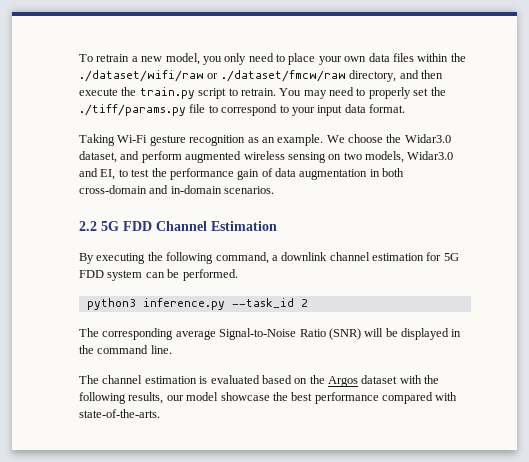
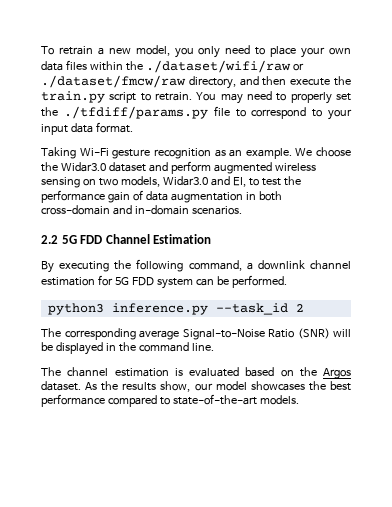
- You may need to properly set the ./tiff/params.py file to correspond to your input data format.
+ You may need to properly set the ./tfdiff/params.py file to correspond to your input data format.
- We choose the Widar3.0 dataset, and perform augmented wireless sensing on two models, Widar3.0 and EI, to test the performance gain of data augmentation in both cross-domain and in-domain scenarios.
+ We choose the Widar3.0 dataset and perform augmented wireless sensing on two models, Widar3.0 and EI, to test the performance gain of data augmentation in both cross-domain and in-domain scenarios.
- The channel estimation is evaluated based on the Argos dataset with the following results, our model showcase the best performance compared with state-of-the-arts.
+ The channel estimation is evaluated based on the Argos dataset. As the results show, our model showcases the best performance compared to state-of-the-art models.

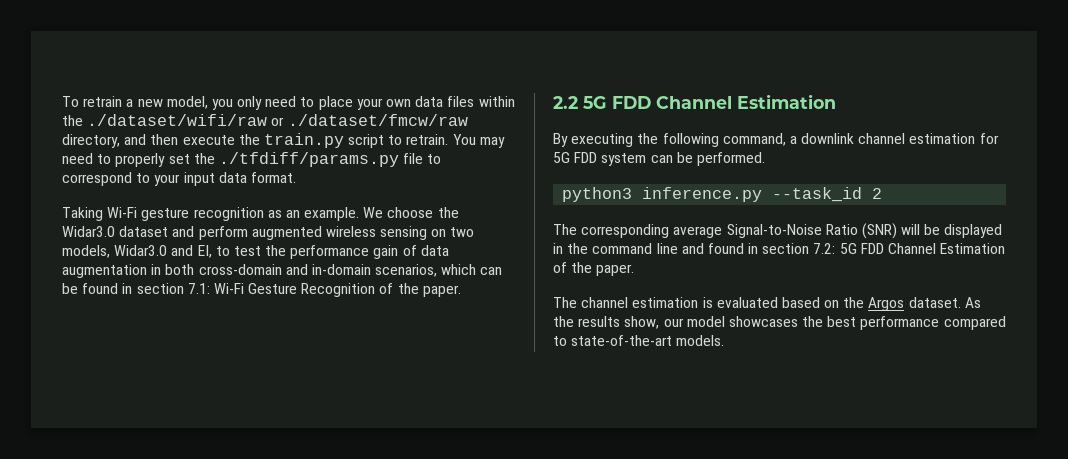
- We choose the Widar3.0 dataset and perform augmented wireless sensing on two models, Widar3.0 and EI, to test the performance gain of data augmentation in both cross-domain and in-domain scenarios.
+ We choose the Widar3.0 dataset and perform augmented wireless sensing on two models, Widar3.0 and EI, to test the performance gain of data augmentation in both cross-domain and in-domain scenarios, which can be found in section 7.1: Wi-Fi Gesture Recognition of the paper.
- The corresponding average Signal-to-Noise Ratio (SNR) will be displayed in the command line.
+ The corresponding average Signal-to-Noise Ratio (SNR) will be displayed in the command line and found in section 7.2: 5G FDD Channel Estimation of the paper.

